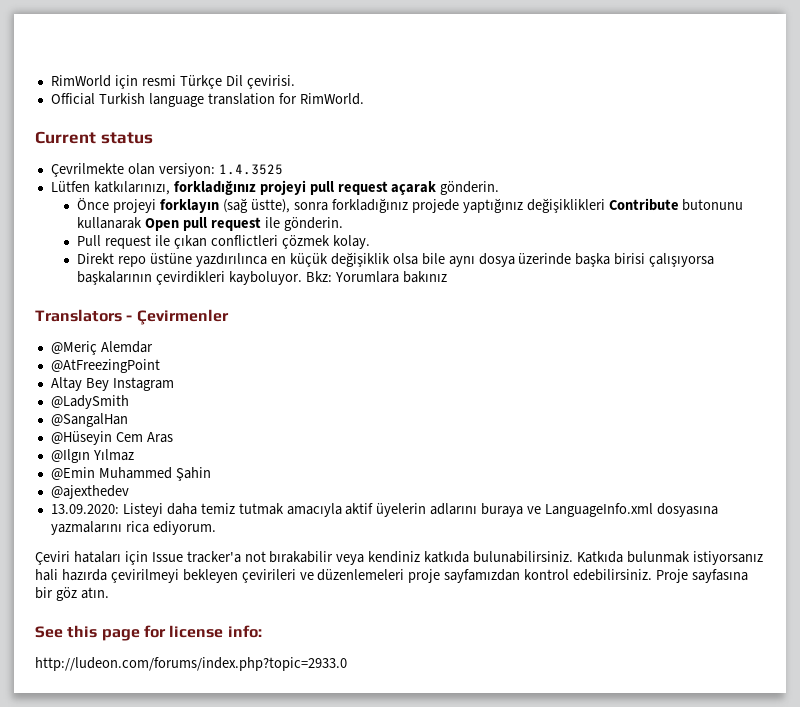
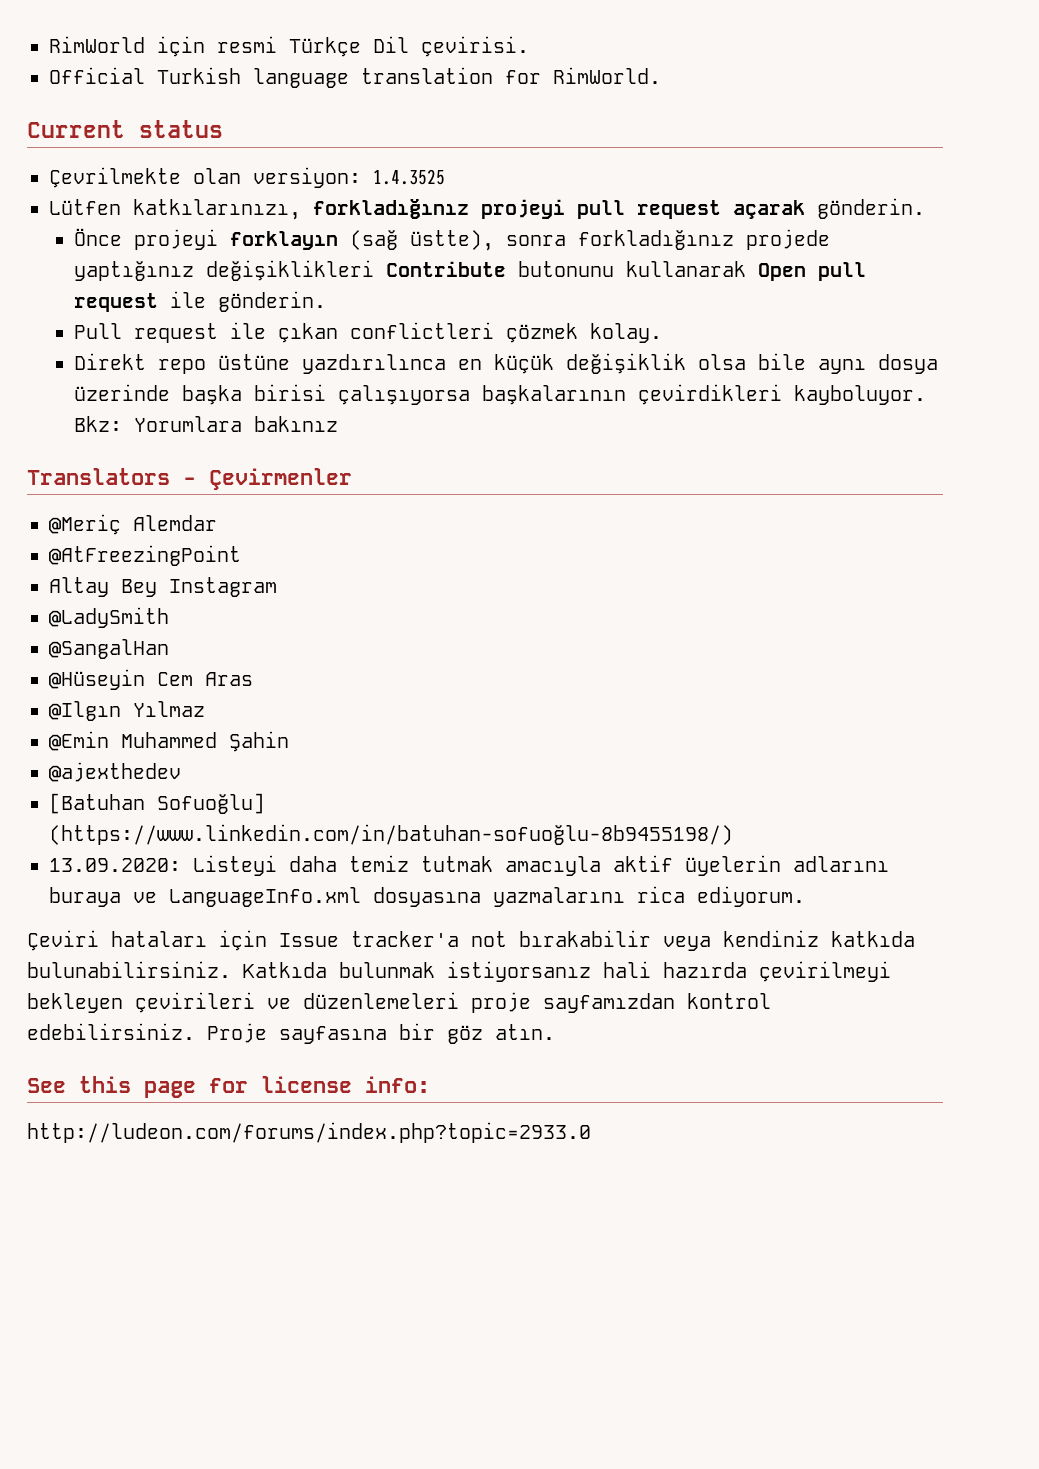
+ [Batuhan Sofuoğlu] (https://www.linkedin.com/in/batuhan-sofuoğlu-8b9455198/)

